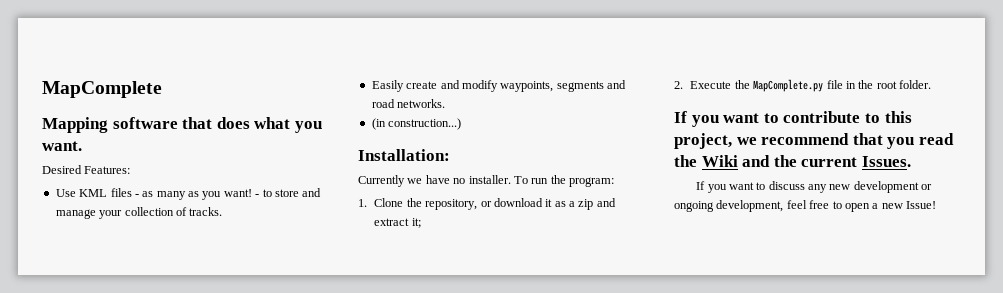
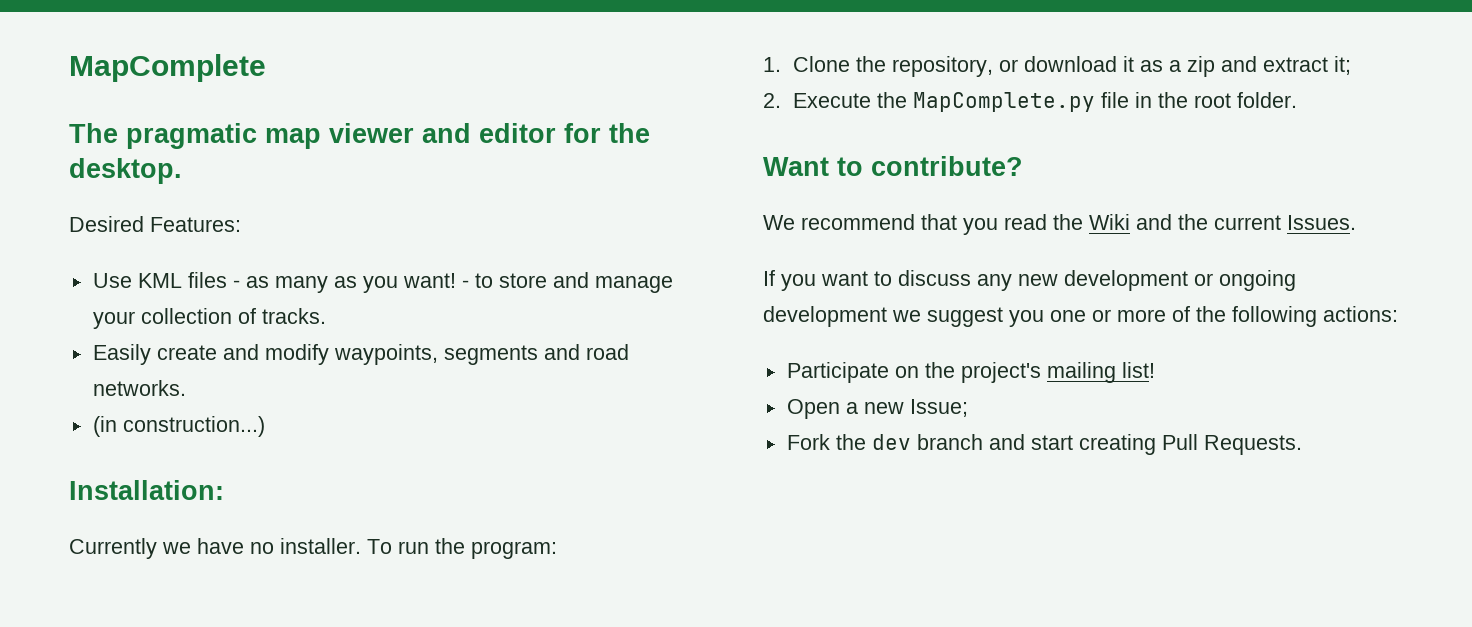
- Mapping software that does what you want.
+ The pragmatic map viewer and editor for the desktop.
- If you want to contribute to this project, we recommend that you read the Wiki and the current Issues.
+ Want to contribute?
+ We recommend that you read the Wiki and the current Issues.
- If you want to discuss any new development or ongoing development, feel free to open a new Issue!
+ If you want to discuss any new development or ongoing development we suggest you one or more of the following actions:
+ Participate on the project's mailing list!
+ Open a new Issue;
+ Fork the dev branch and start creating Pull Requests.

